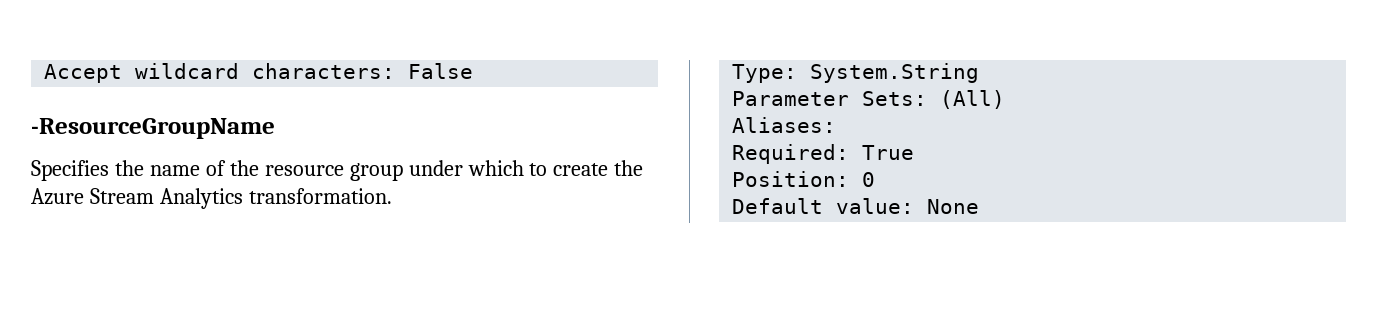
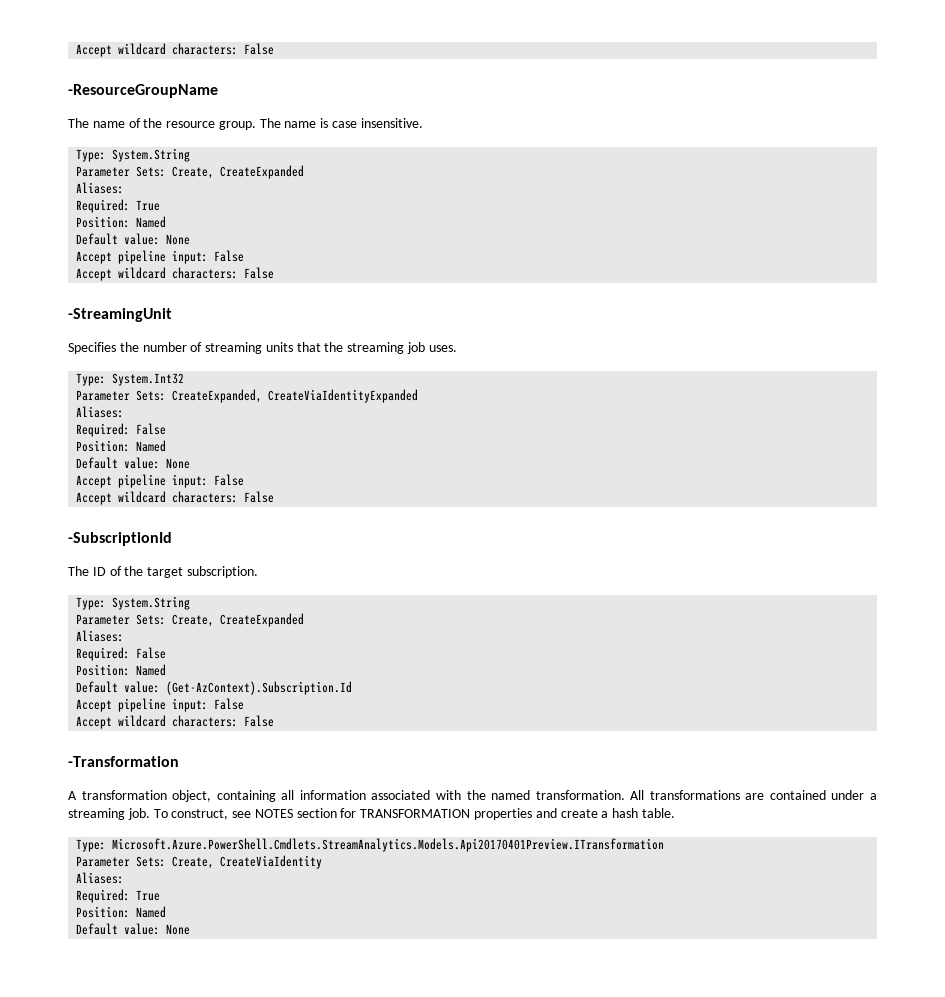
- Specifies the name of the resource group under which to create the Azure Stream Analytics transformation.
+ The name of the resource group. The name is case insensitive.
  Type: System.String
- Parameter Sets: (All)
+ Parameter Sets: Create, CreateExpanded
  Aliases:
  Required: True
- Position: 0
+ Position: Named
+ Default value: None
+ Accept pipeline input: False
+ Accept wildcard characters: False
+ -StreamingUnit
+ Specifies the number of streaming units that the streaming job uses.
+ Type: System.Int32
+ Parameter Sets: CreateExpanded, CreateViaIdentityExpanded
+ Aliases:
+ Required: False
+ Position: Named
+ Default value: None
+ Accept pipeline input: False
+ Accept wildcard characters: False
+ -SubscriptionId
+ The ID of the target subscription.
+ Type: System.String
+ Parameter Sets: Create, CreateExpanded
+ Aliases:
+ Required: False
+ Position: Named
+ Default value: (Get-AzContext).Subscription.Id
+ Accept pipeline input: False
+ Accept wildcard characters: False
+ -Transformation
+ A transformation object, containing all information associated with the named transformation. All transformations are contained under a streaming job. To construct, see NOTES section for TRANSFORMATION properties and create a hash table.
+ Type: Microsoft.Azure.PowerShell.Cmdlets.StreamAnalytics.Models.Api20170401Preview.ITransformation
+ Parameter Sets: Create, CreateViaIdentity
+ Aliases:
+ Required: True
+ Position: Named

